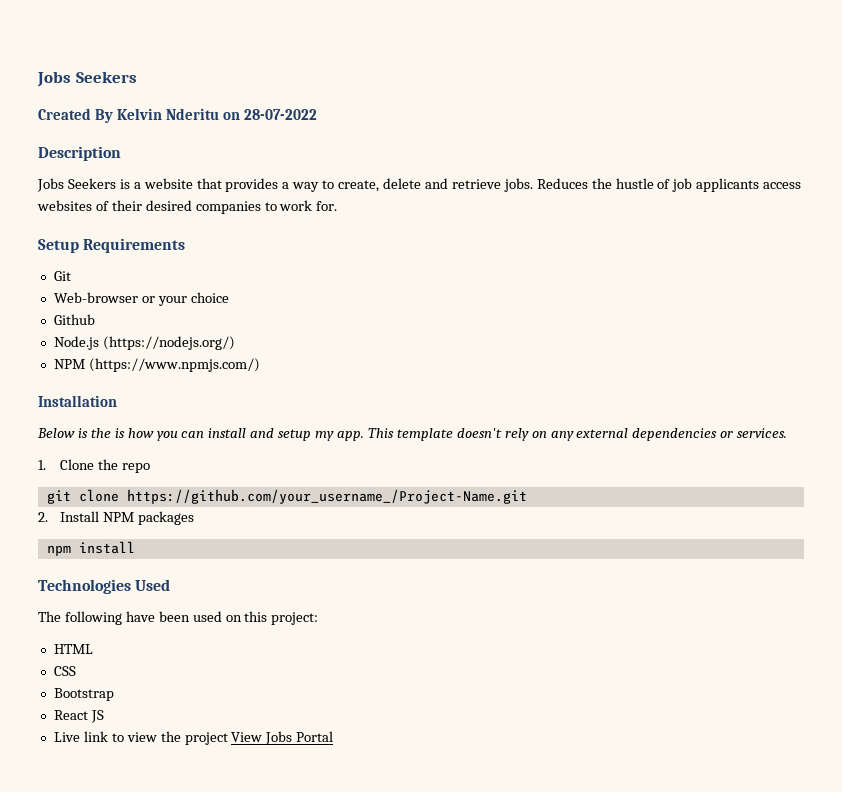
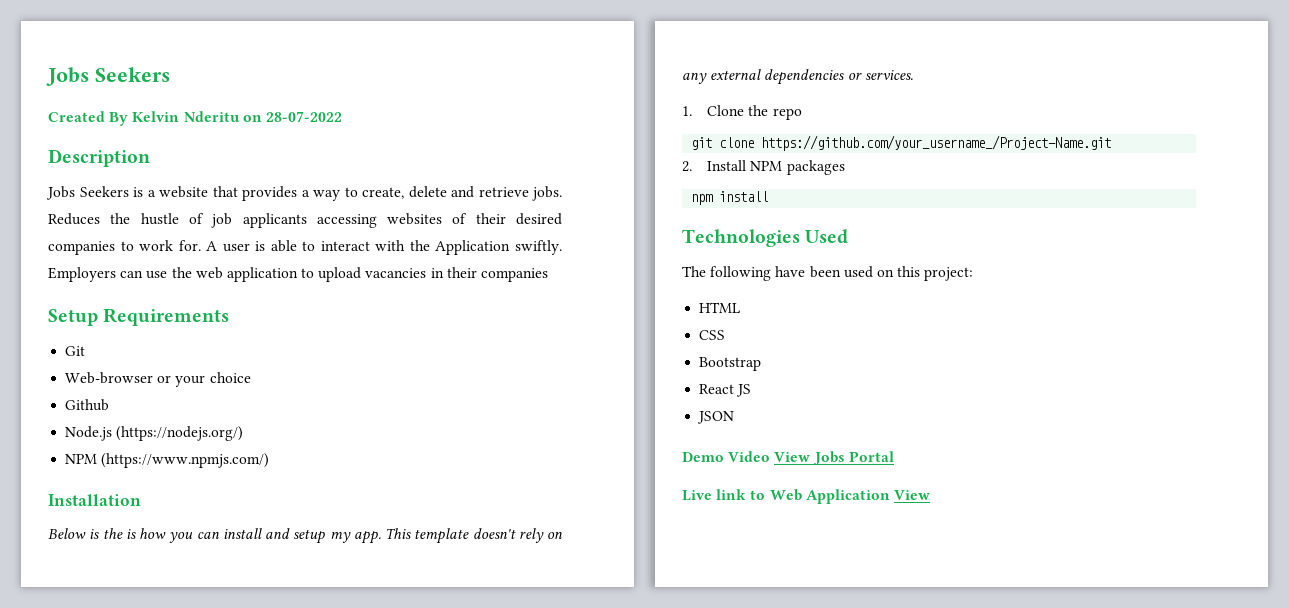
- Reduces the hustle of job applicants access websites of their desired companies to work for.
+ Reduces the hustle of job applicants accessing websites of their desired companies to work for. A user is able to interact with the Application swiftly. Employers can use the web application to upload vacancies in their companies
- Live link to view the project View Jobs Portal
+ JSON
+ Demo Video View Jobs Portal
+ Live link to Web Application View

